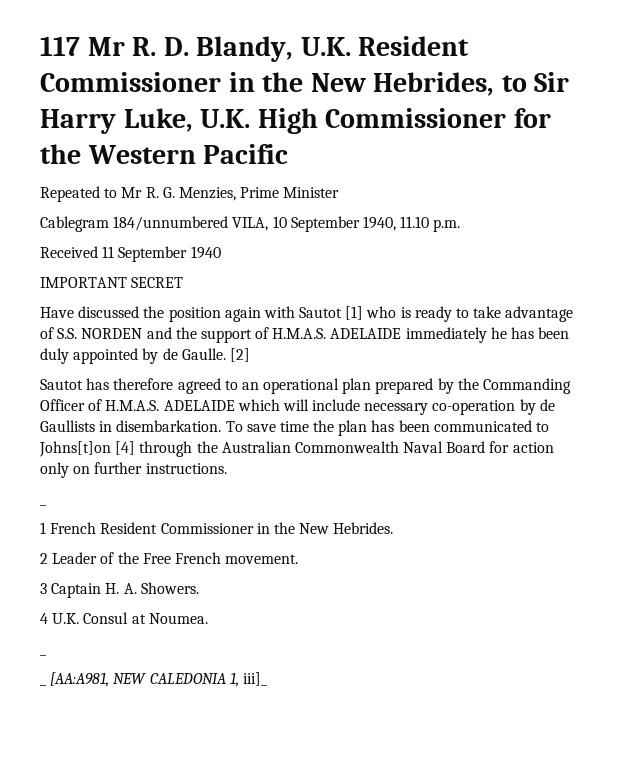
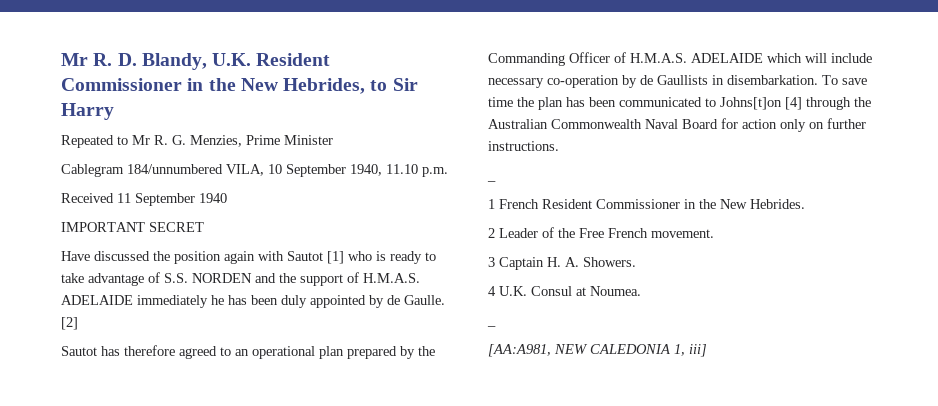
- 117 Mr R. D. Blandy, U.K. Resident Commissioner in the New Hebrides, to Sir Harry Luke, U.K. High Commissioner for the Western Pacific
+ Mr R. D. Blandy, U.K. Resident Commissioner in the New Hebrides, to Sir Harry
- _ [AA:A981, NEW CALEDONIA 1, iii]_
+ [AA:A981, NEW CALEDONIA 1, iii]

